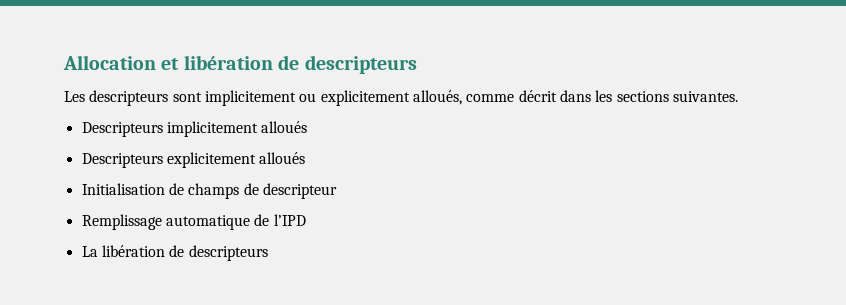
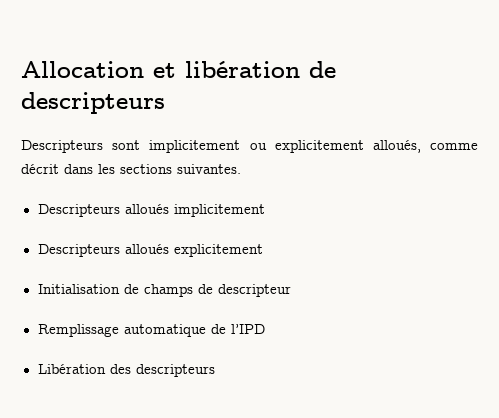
- Les descripteurs sont implicitement ou explicitement alloués, comme décrit dans les sections suivantes.
+ Descripteurs sont implicitement ou explicitement alloués, comme décrit dans les sections suivantes.
- Descripteurs implicitement alloués
- Descripteurs explicitement alloués
+ Descripteurs alloués implicitement
+ Descripteurs alloués explicitement
- La libération de descripteurs
+ Libération des descripteurs

